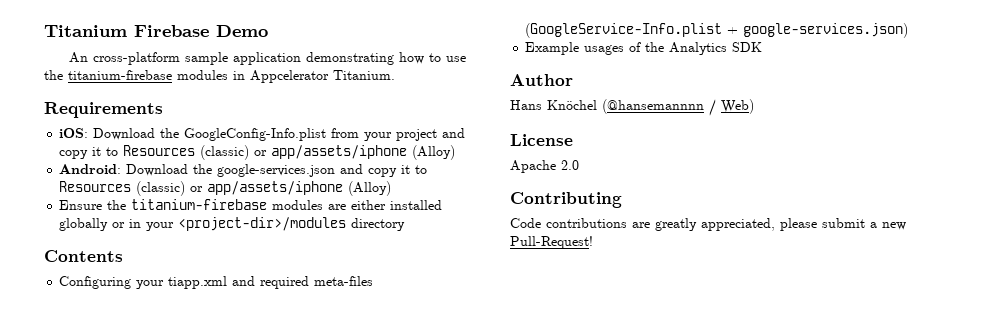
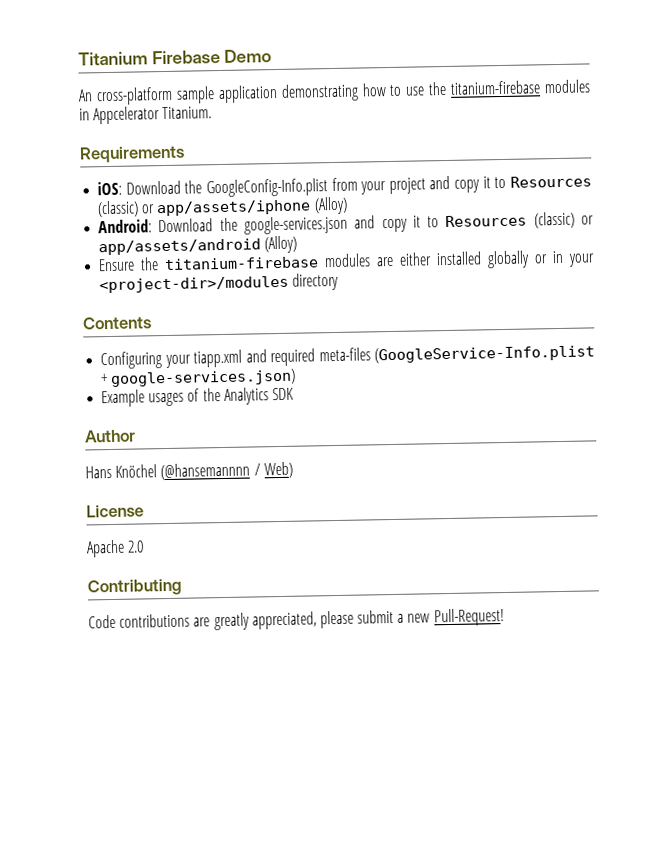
- Android: Download the google-services.json and copy it to Resources (classic) or app/assets/iphone (Alloy)
+ Android: Download the google-services.json and copy it to Resources (classic) or app/assets/android (Alloy)

